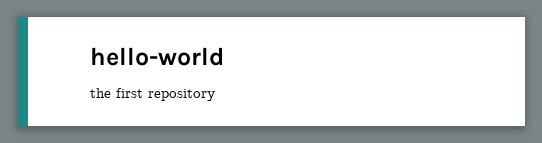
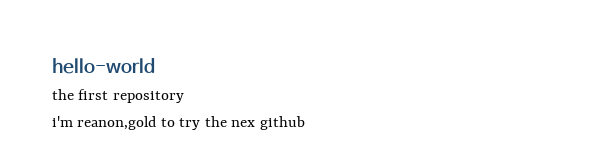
+ i'm reanon,gold to try the nex github

